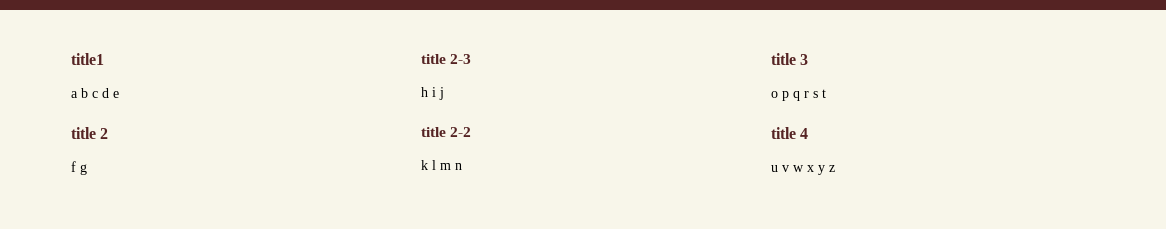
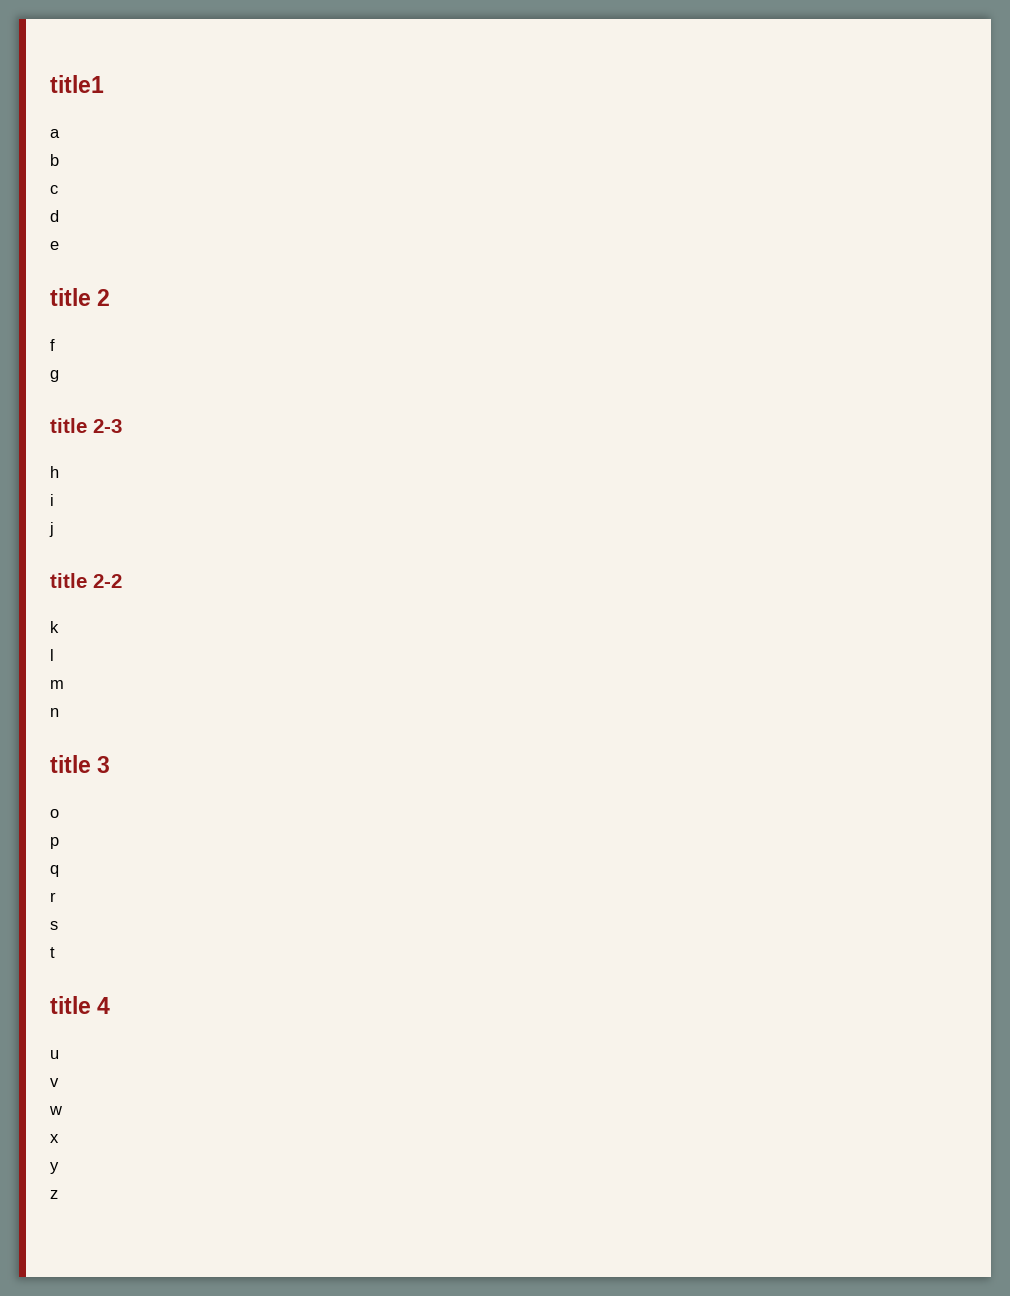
- a b c d e
+ a
+ b
+ c
+ d
+ e
- f g
+ f
+ g
- h i j
+ h
+ i
+ j
- k l m n
+ k
+ l
+ m
+ n
- o p q r s t
+ o
+ p
+ q
+ r
+ s
+ t
- u v w x y z
+ u
+ v
+ w
+ x
+ y
+ z

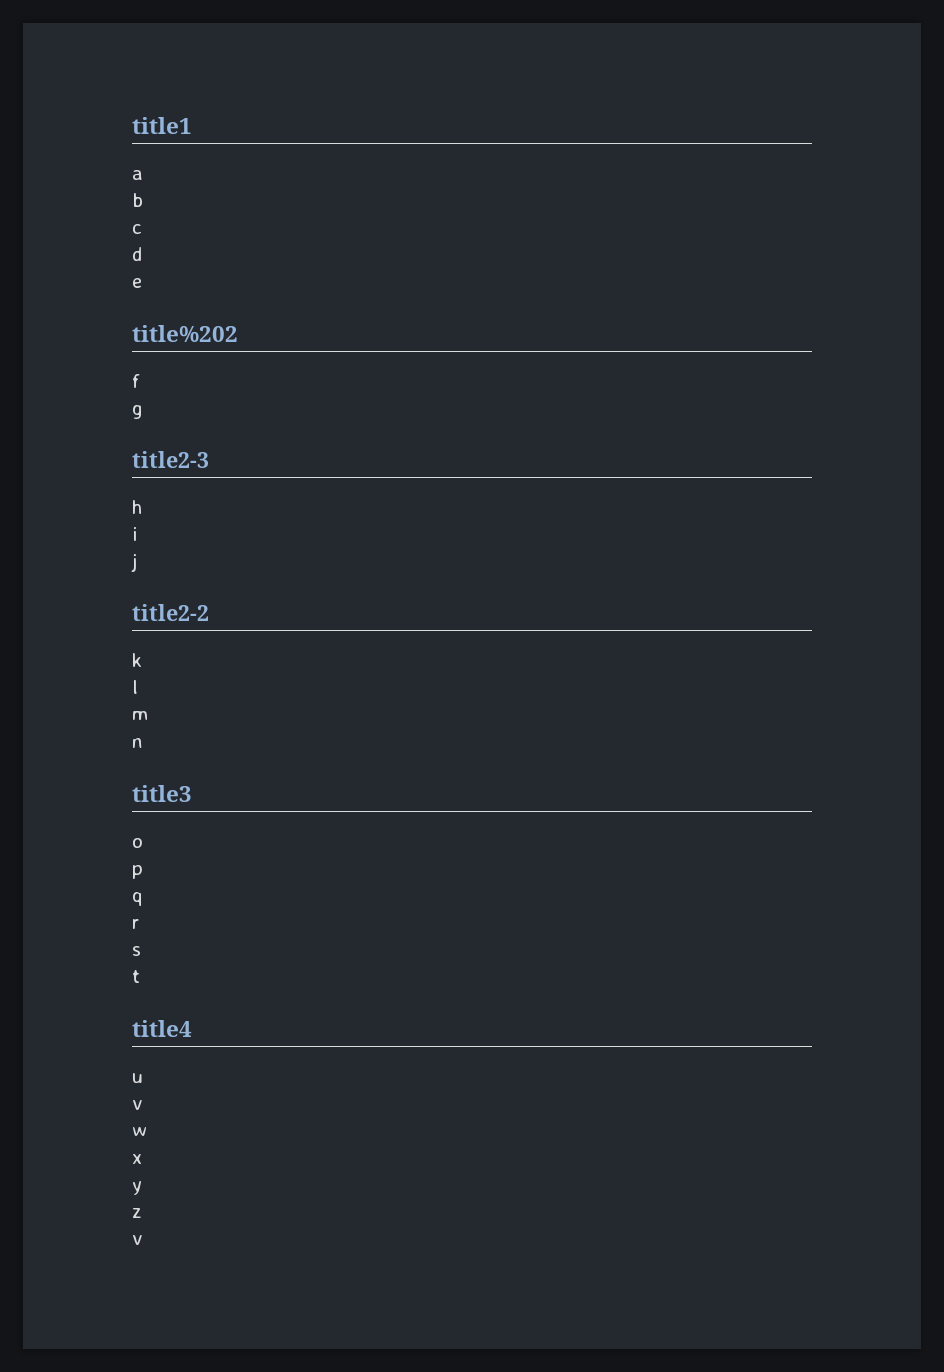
- title 2
+ title%202
- title 2-3
+ title2-3
- title 2-2
+ title2-2
- title 3
+ title3
- title 4
+ title4
  z
+ v

